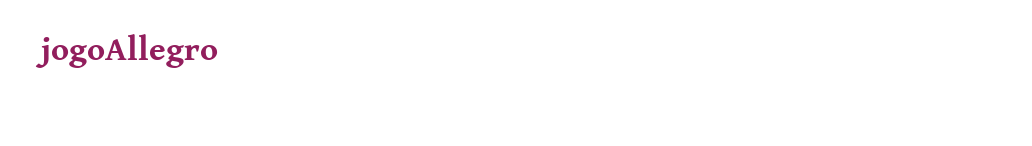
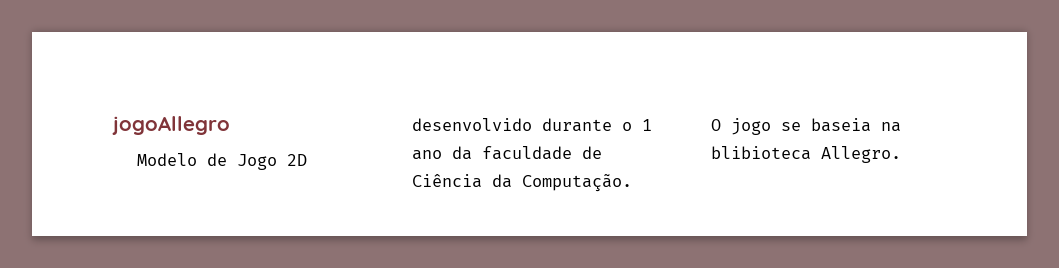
+ Modelo de Jogo 2D desenvolvido durante o 1 ano da faculdade de Ciência da Computação.
+ O jogo se baseia na blibioteca Allegro.

